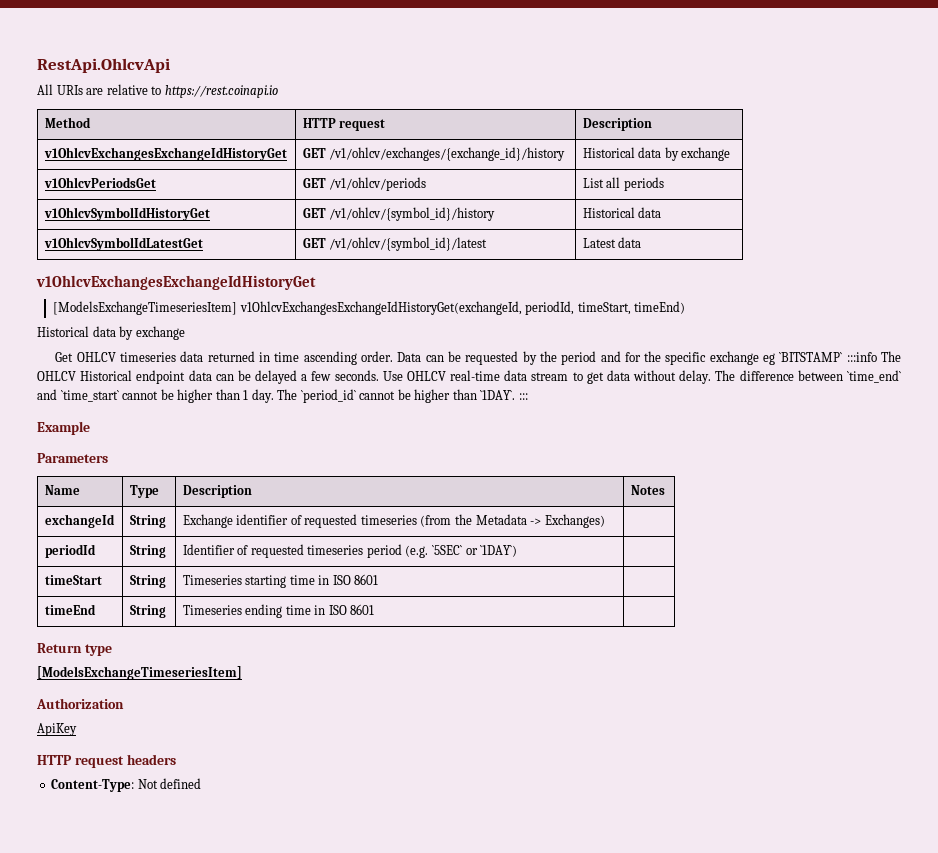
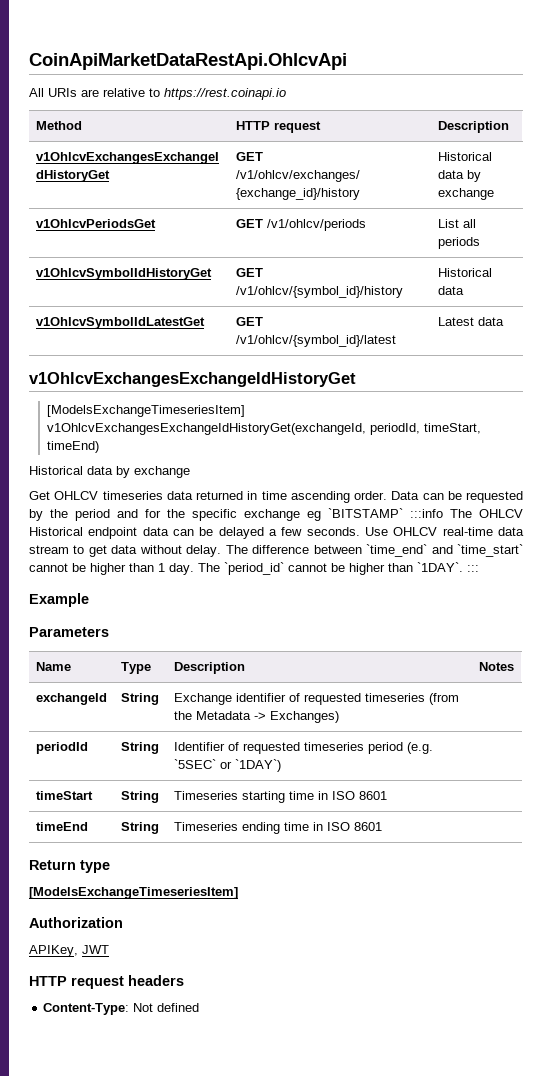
- RestApi.OhlcvApi
+ CoinApiMarketDataRestApi.OhlcvApi
- ApiKey
+ APIKey, JWT

